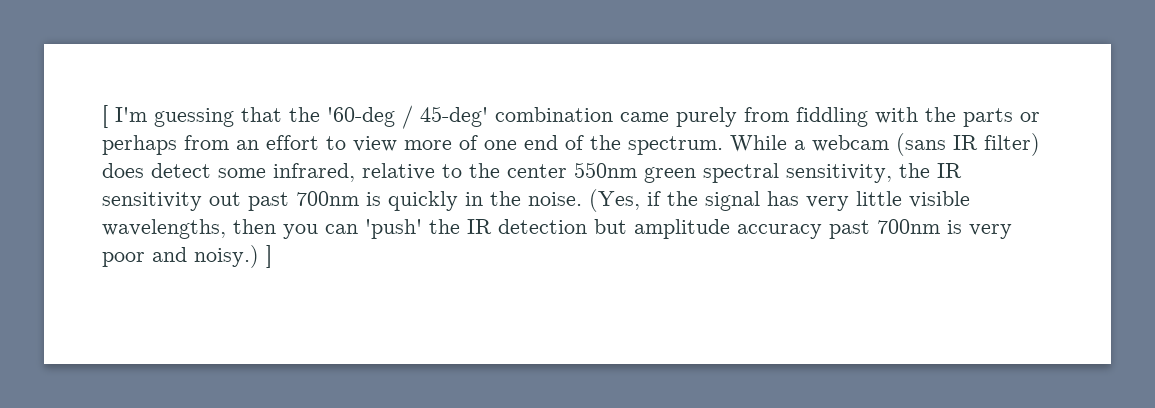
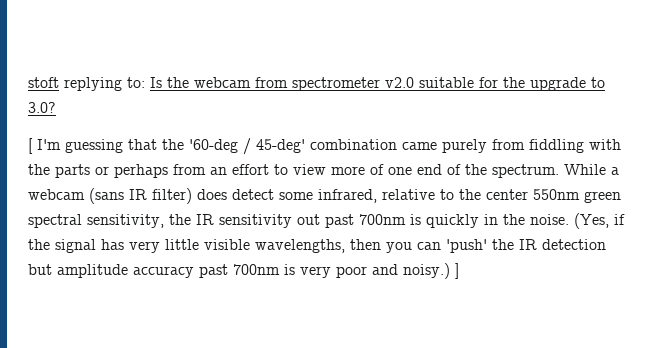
+ stoft replying to: Is the webcam from spectrometer v2.0 suitable for the upgrade to 3.0?

